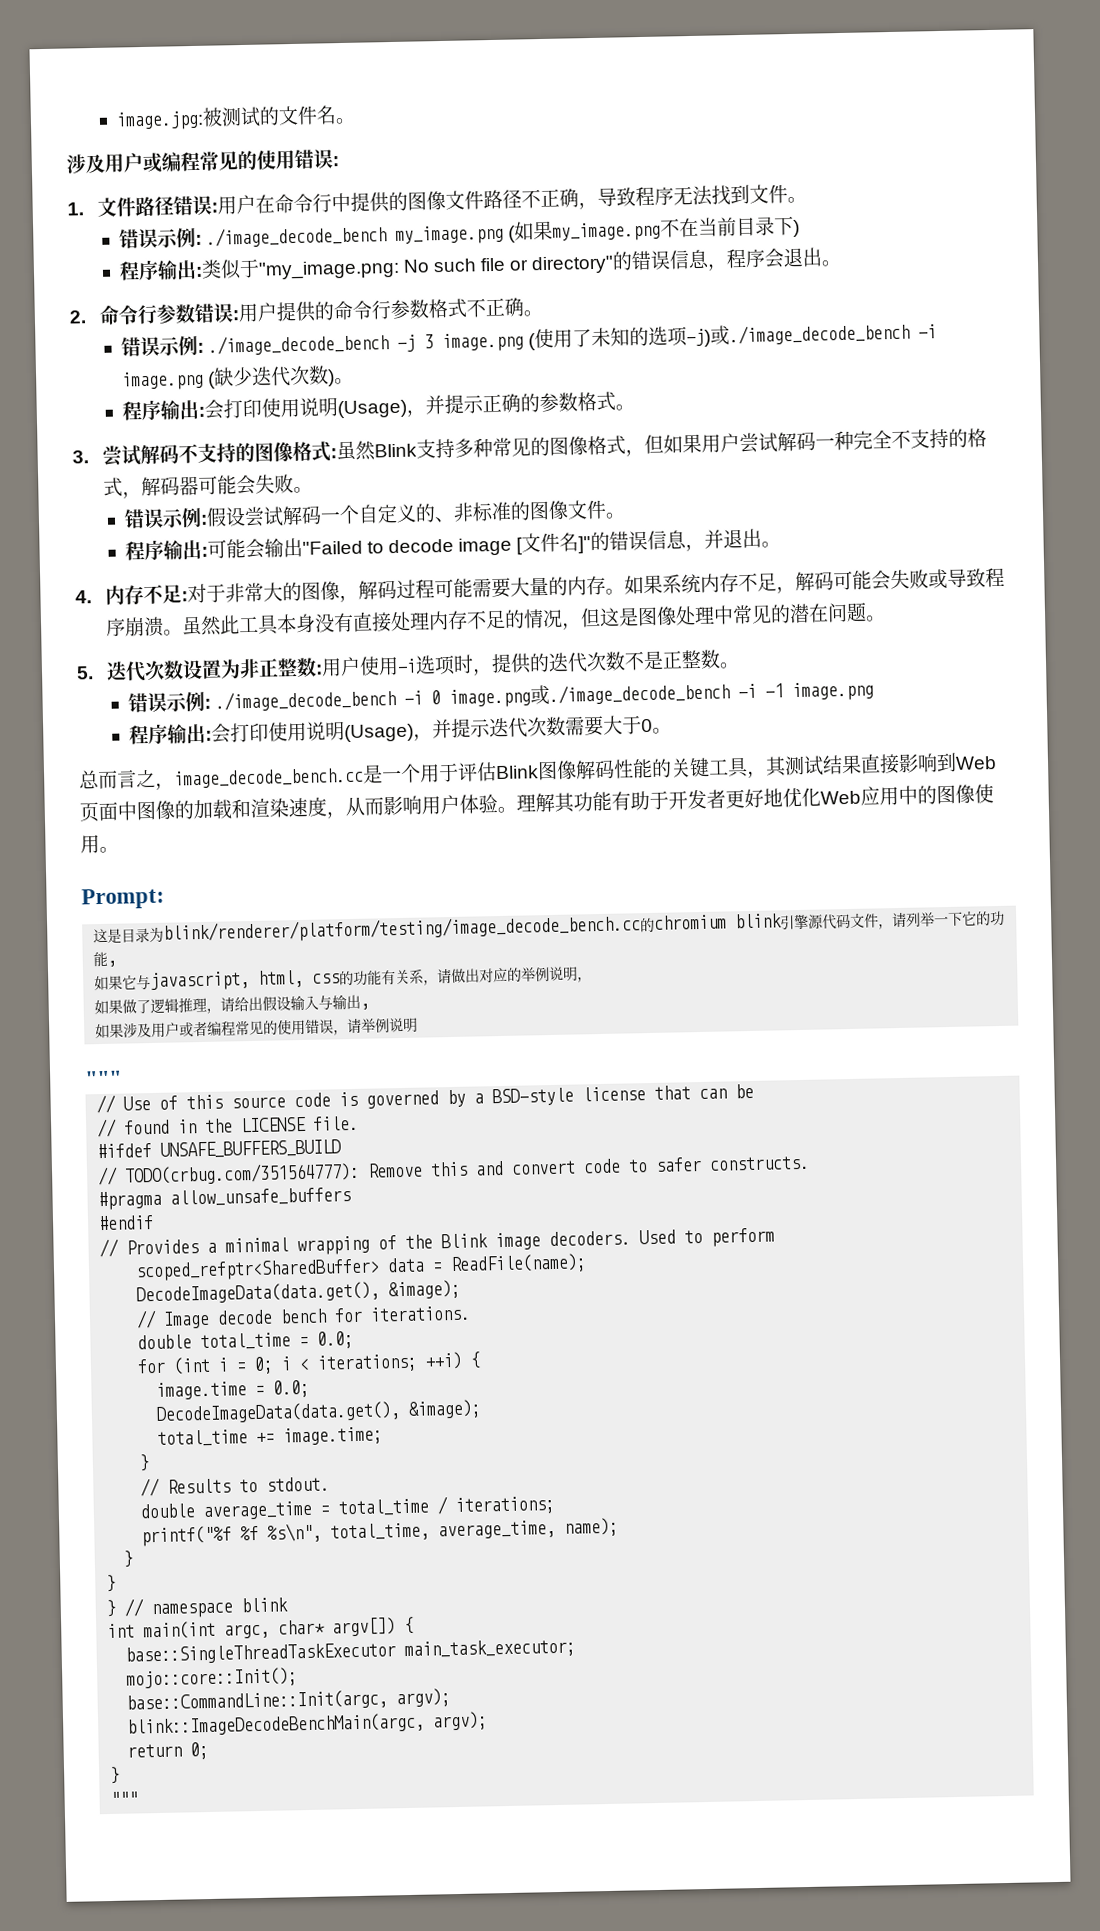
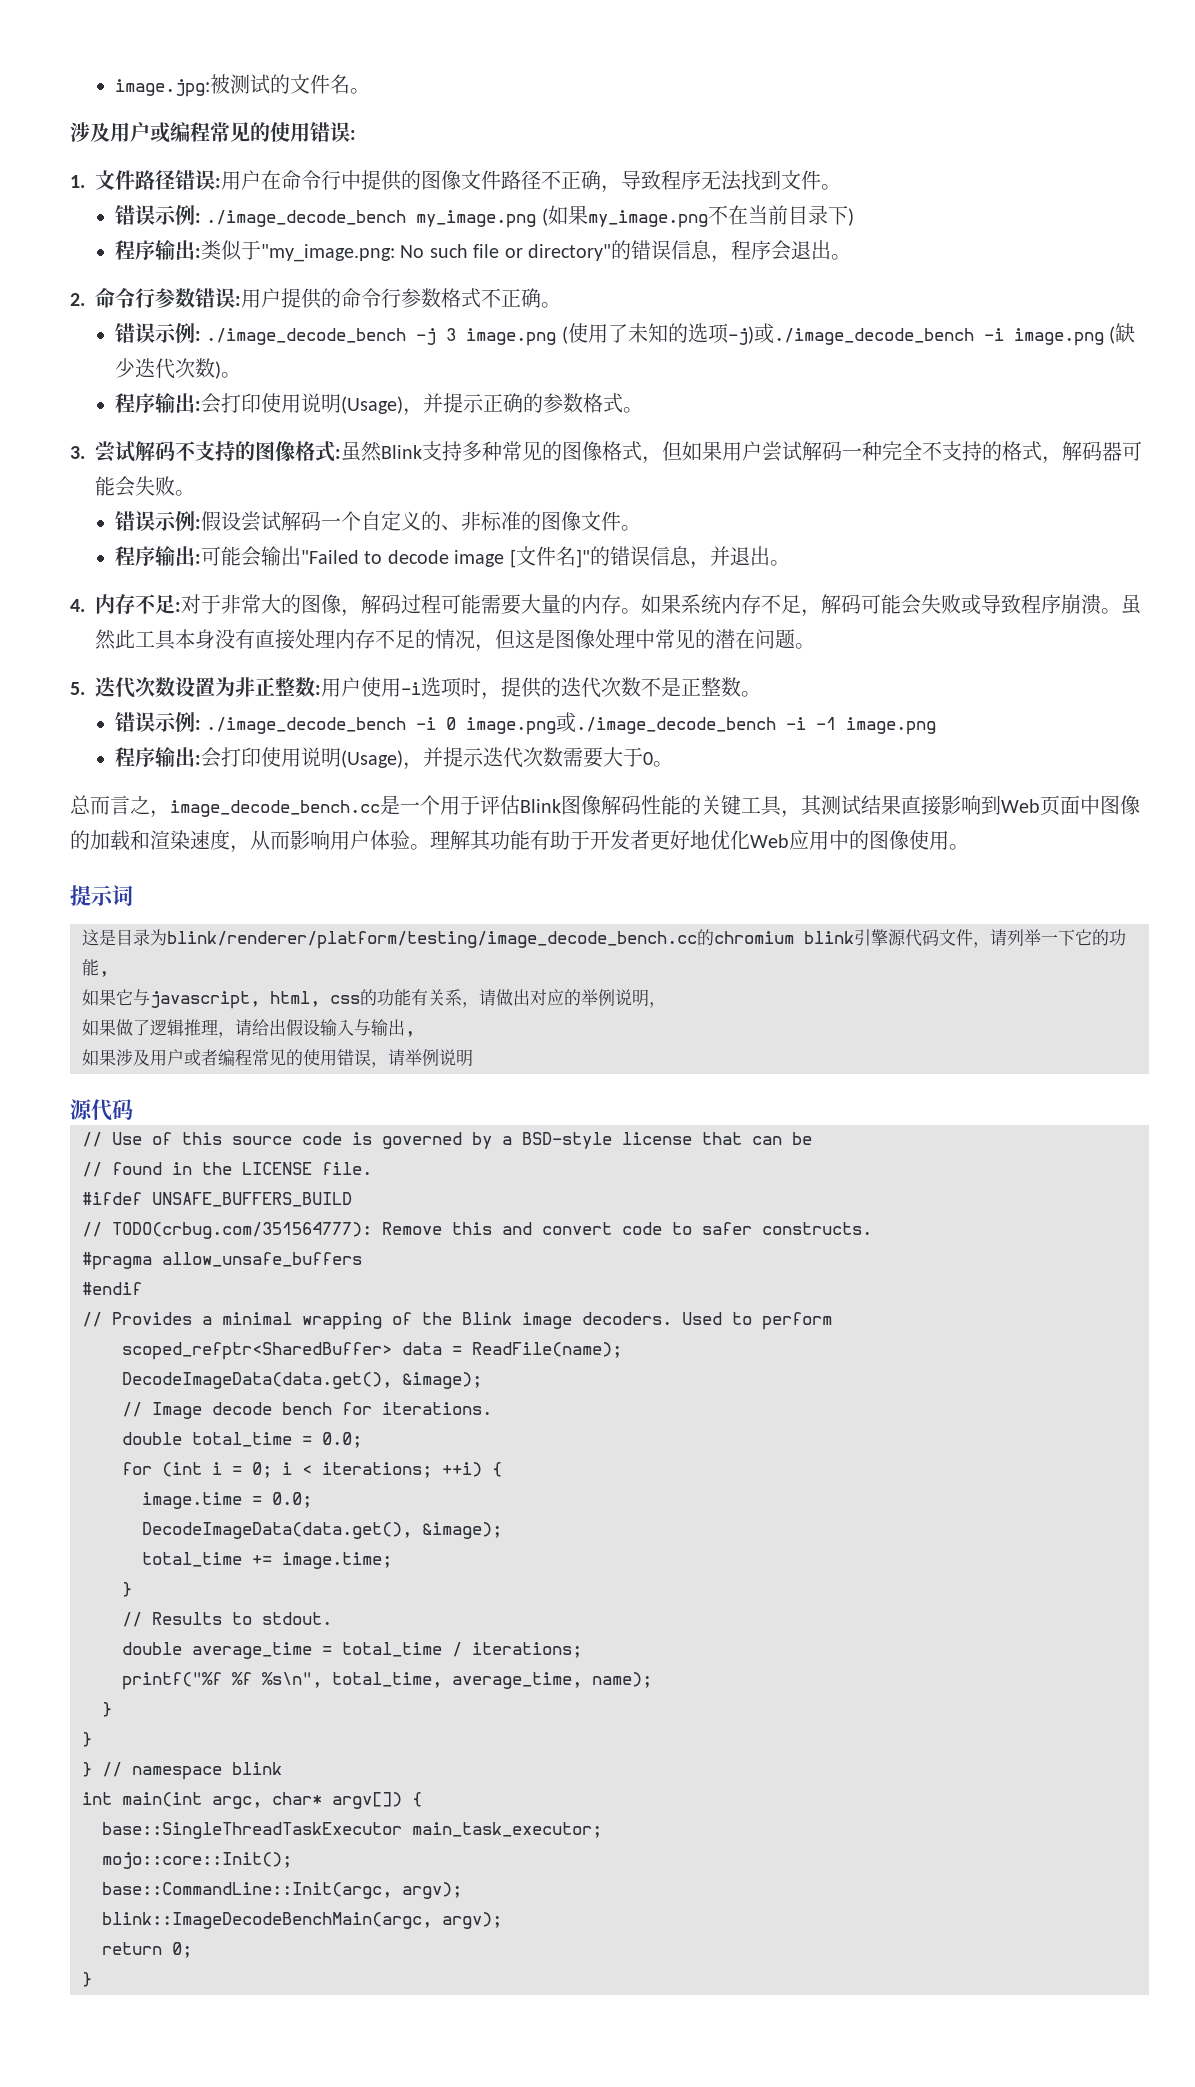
- Prompt:
+ 提示词
  如果涉及用户或者编程常见的使用错误，请举例说明
- """
+ 源代码
  return 0;
  }
- """

